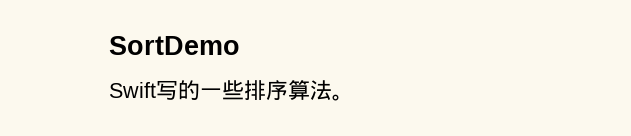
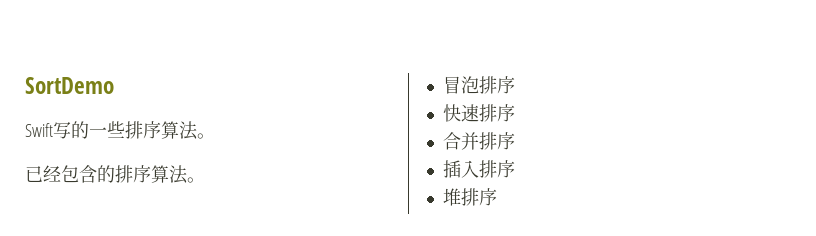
+ 已经包含的排序算法。
+ 冒泡排序
+ 快速排序
+ 合并排序
+ 插入排序
+ 堆排序

